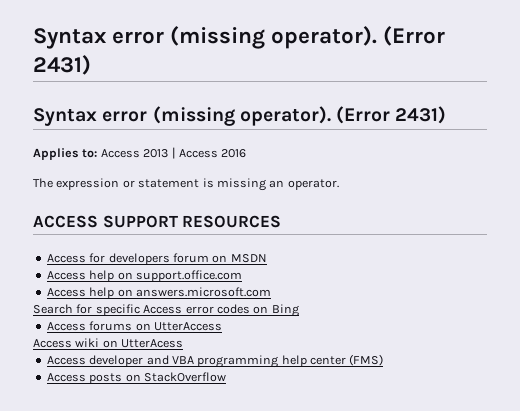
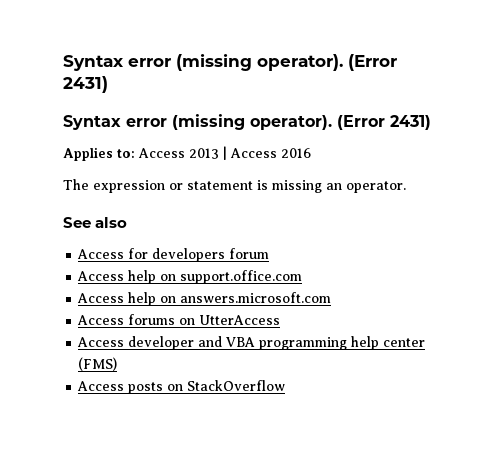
- ACCESS SUPPORT RESOURCES
+ See also
- Access for developers forum on MSDN
+ Access for developers forum
- Search for specific Access error codes on Bing
- Access wiki on UtterAcess

